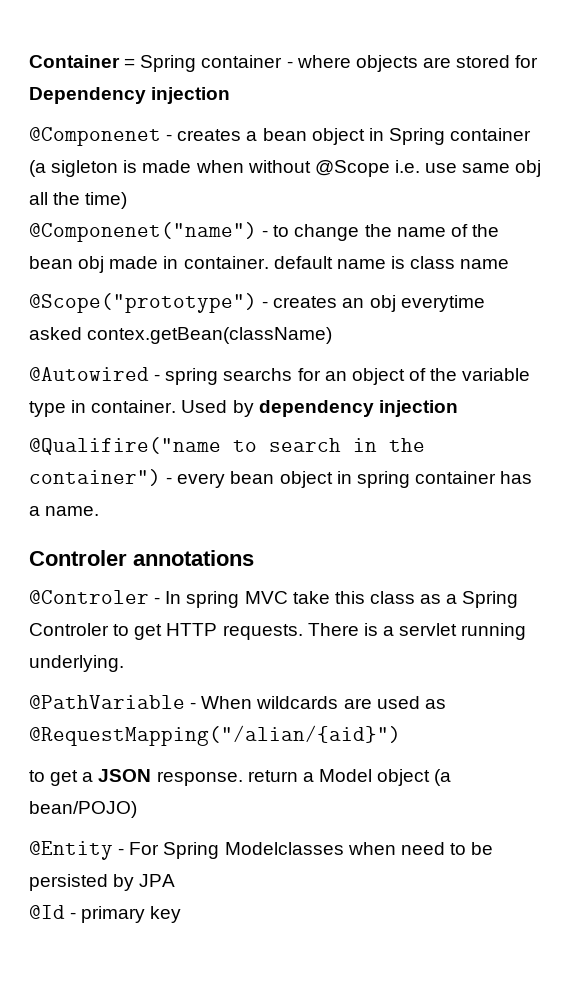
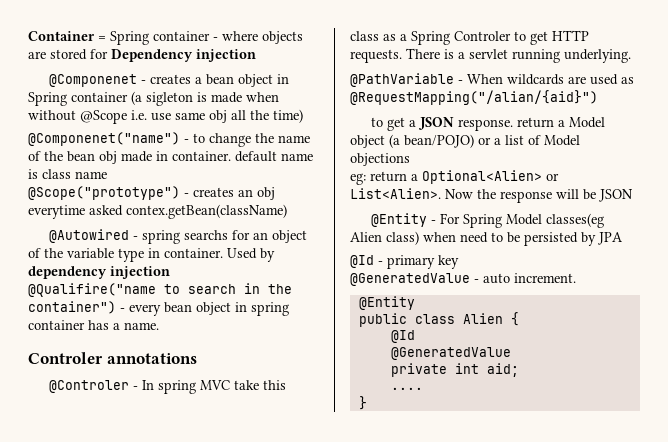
- to get a JSON response. return a Model object (a bean/POJO)
+ to get a JSON response. return a Model object (a bean/POJO) or a list of Model objections
+ eg: return a Optional<Alien> or List<Alien>. Now the response will be JSON
- @Entity - For Spring Modelclasses when need to be persisted by JPA
+ @Entity - For Spring Model classes(eg Alien class) when need to be persisted by JPA
+ @GeneratedValue - auto increment.
+ @Entity
+ public class Alien {
+ @Id
+ @GeneratedValue
+ private int aid;
+ ....
+ }

